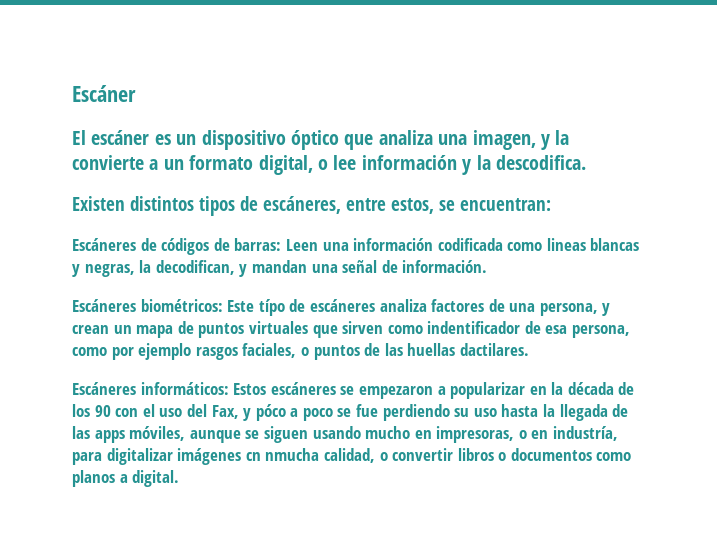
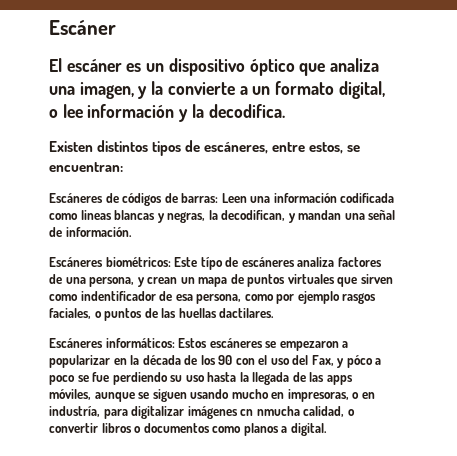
- El escáner es un dispositivo óptico que analiza una imagen, y la convierte a un formato digital, o lee información y la descodifica.
+ El escáner es un dispositivo óptico que analiza una imagen, y la convierte a un formato digital, o lee información y la decodifica.

